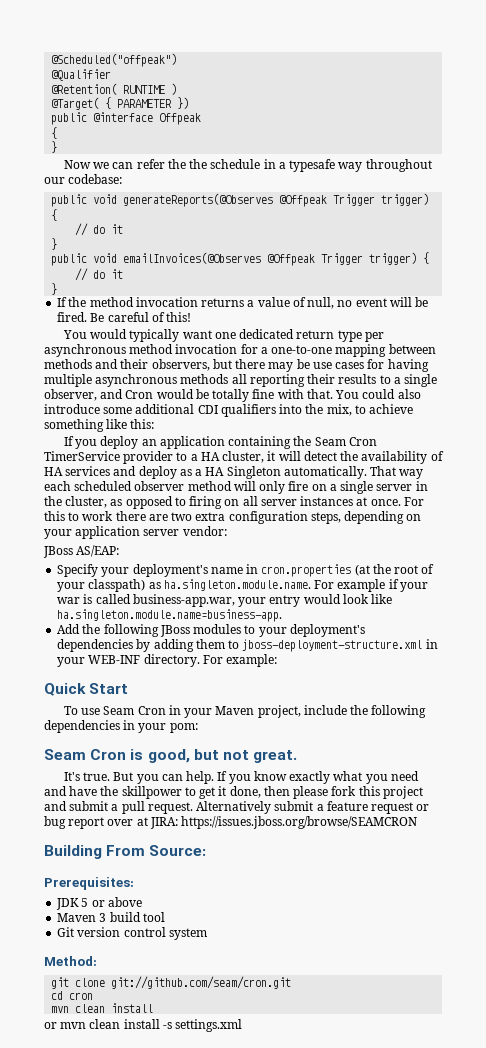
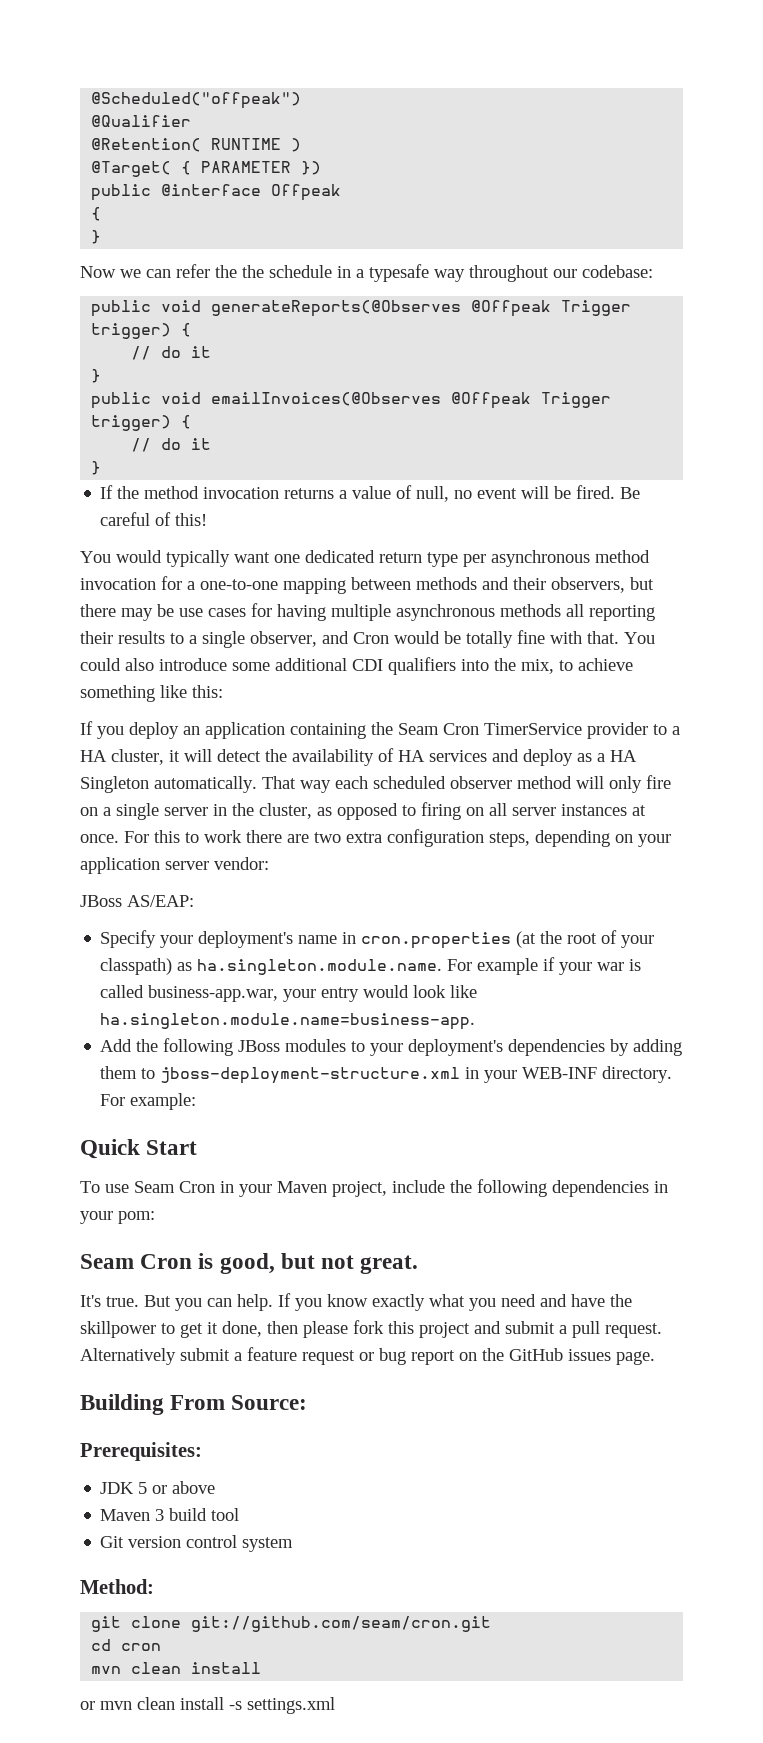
- Alternatively submit a feature request or bug report over at JIRA: https://issues.jboss.org/browse/SEAMCRON
+ Alternatively submit a feature request or bug report on the GitHub issues page.

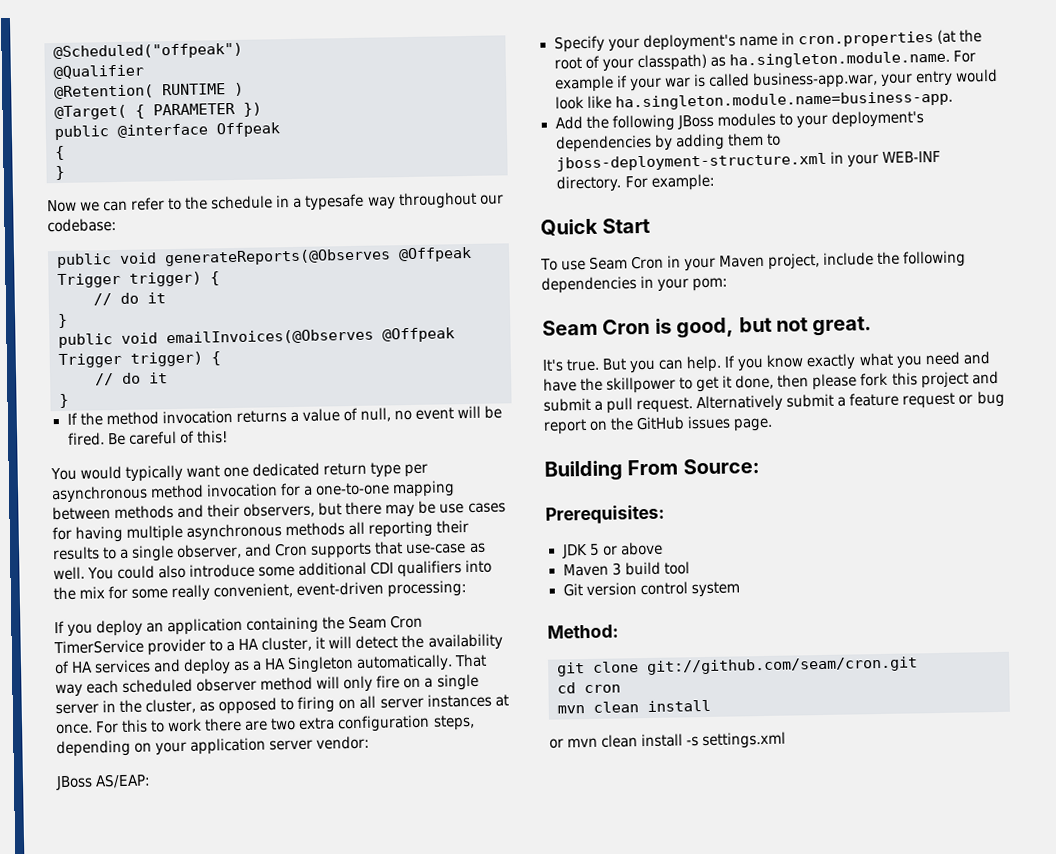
- Now we can refer the the schedule in a typesafe way throughout our codebase:
+ Now we can refer to the schedule in a typesafe way throughout our codebase:
- You would typically want one dedicated return type per asynchronous method invocation for a one-to-one mapping between methods and their observers, but there may be use cases for having multiple asynchronous methods all reporting their results to a single observer, and Cron would be totally fine with that.
+ You would typically want one dedicated return type per asynchronous method invocation for a one-to-one mapping between methods and their observers, but there may be use cases for having multiple asynchronous methods all reporting their results to a single observer, and Cron supports that use-case as well.
- You could also introduce some additional CDI qualifiers into the mix, to achieve something like this:
+ You could also introduce some additional CDI qualifiers into the mix for some really convenient, event-driven processing:

